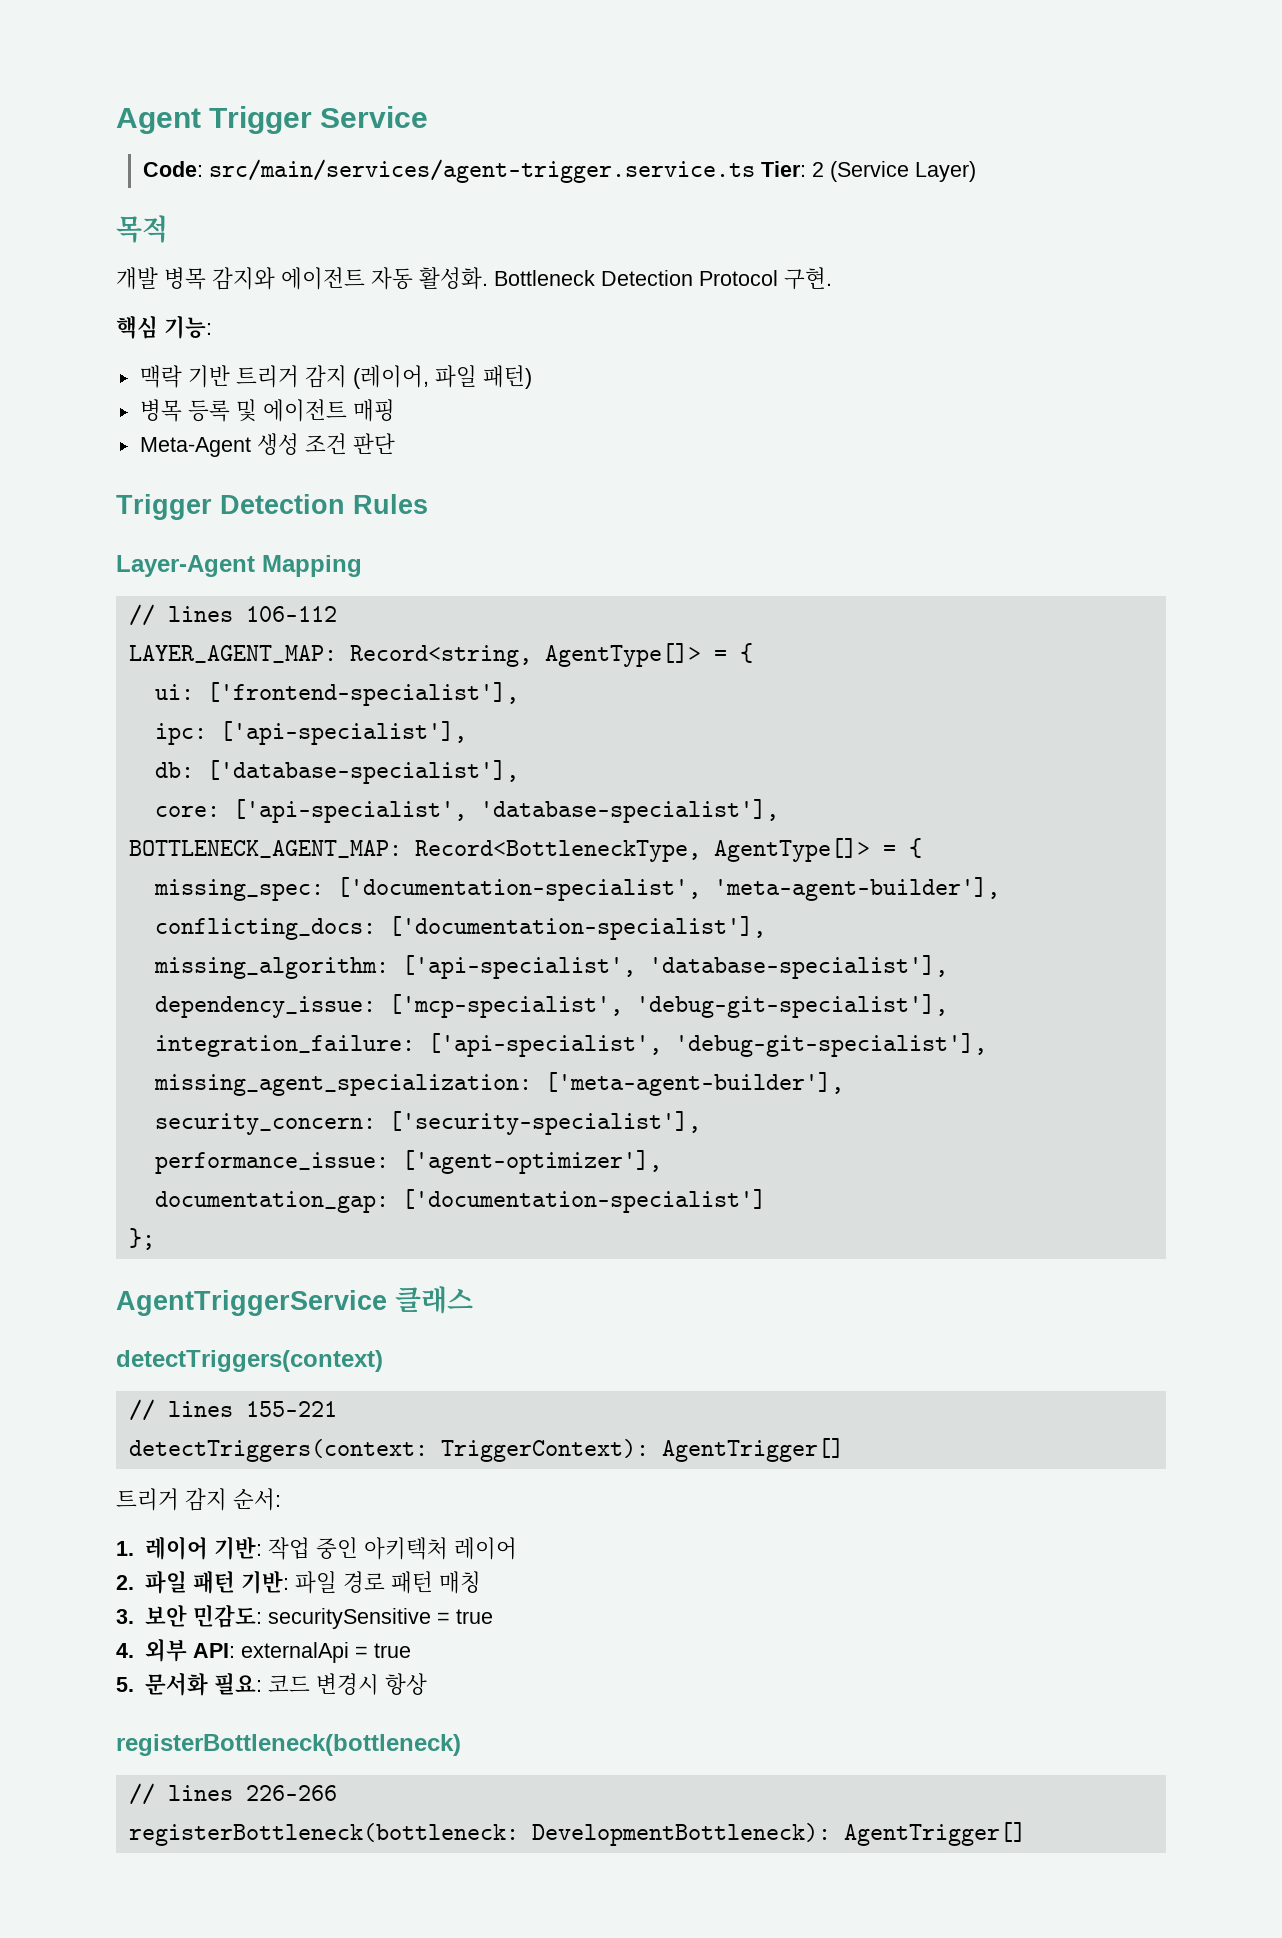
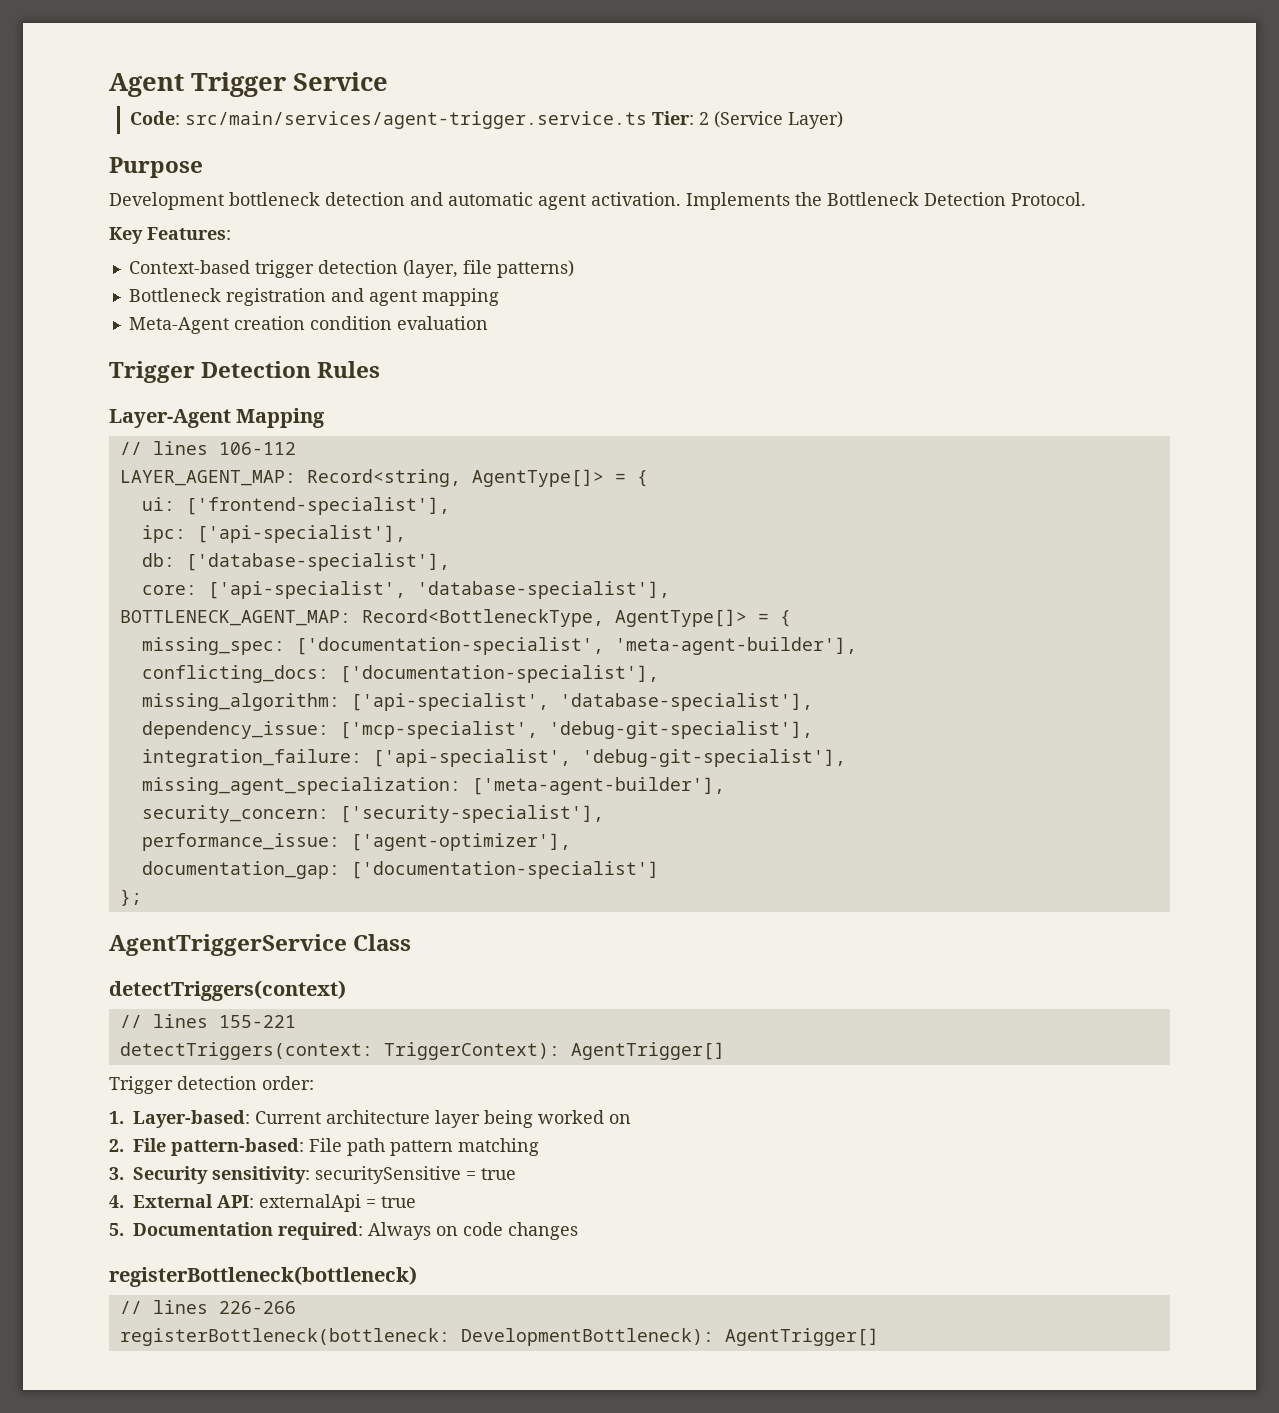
- 목적
- 개발 병목 감지와 에이전트 자동 활성화. Bottleneck Detection Protocol 구현.
- 핵심 기능:
- 맥락 기반 트리거 감지 (레이어, 파일 패턴)
- 병목 등록 및 에이전트 매핑
- Meta-Agent 생성 조건 판단
+ Purpose
+ Development bottleneck detection and automatic agent activation. Implements the Bottleneck Detection Protocol.
+ Key Features:
+ Context-based trigger detection (layer, file patterns)
+ Bottleneck registration and agent mapping
+ Meta-Agent creation condition evaluation
- AgentTriggerService 클래스
+ AgentTriggerService Class
- 트리거 감지 순서:
- 1. 레이어 기반: 작업 중인 아키텍처 레이어
- 2. 파일 패턴 기반: 파일 경로 패턴 매칭
+ Trigger detection order:
+ 1. Layer-based: Current architecture layer being worked on
+ 2. File pattern-based: File path pattern matching
- 3. 보안 민감도: securitySensitive = true
+ 3. Security sensitivity: securitySensitive = true
- 4. 외부 API: externalApi = true
+ 4. External API: externalApi = true
- 5. 문서화 필요: 코드 변경시 항상
+ 5. Documentation required: Always on code changes

